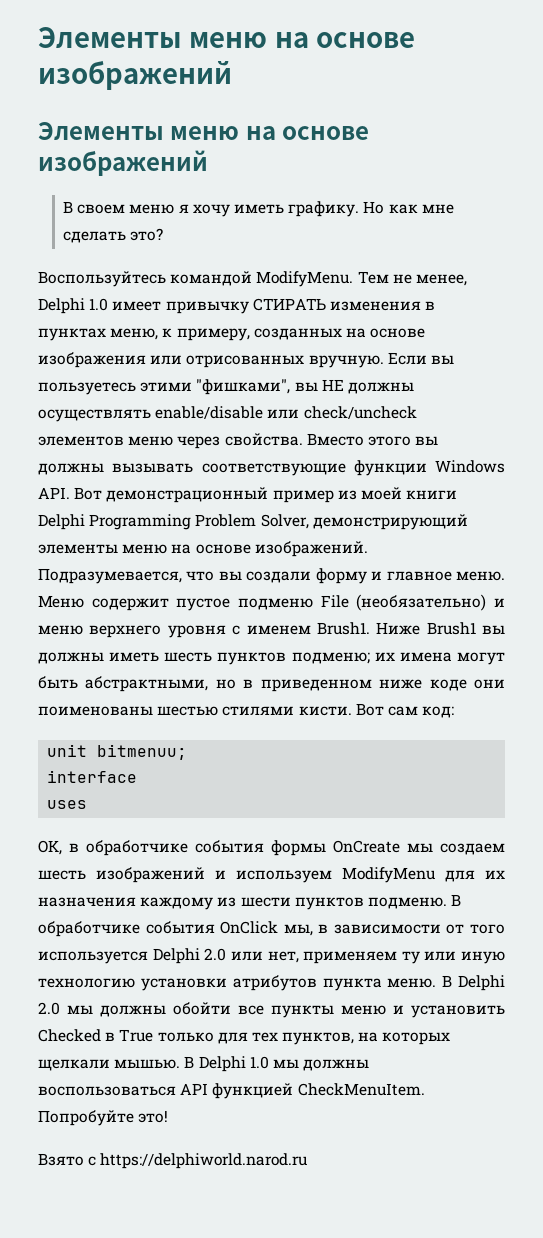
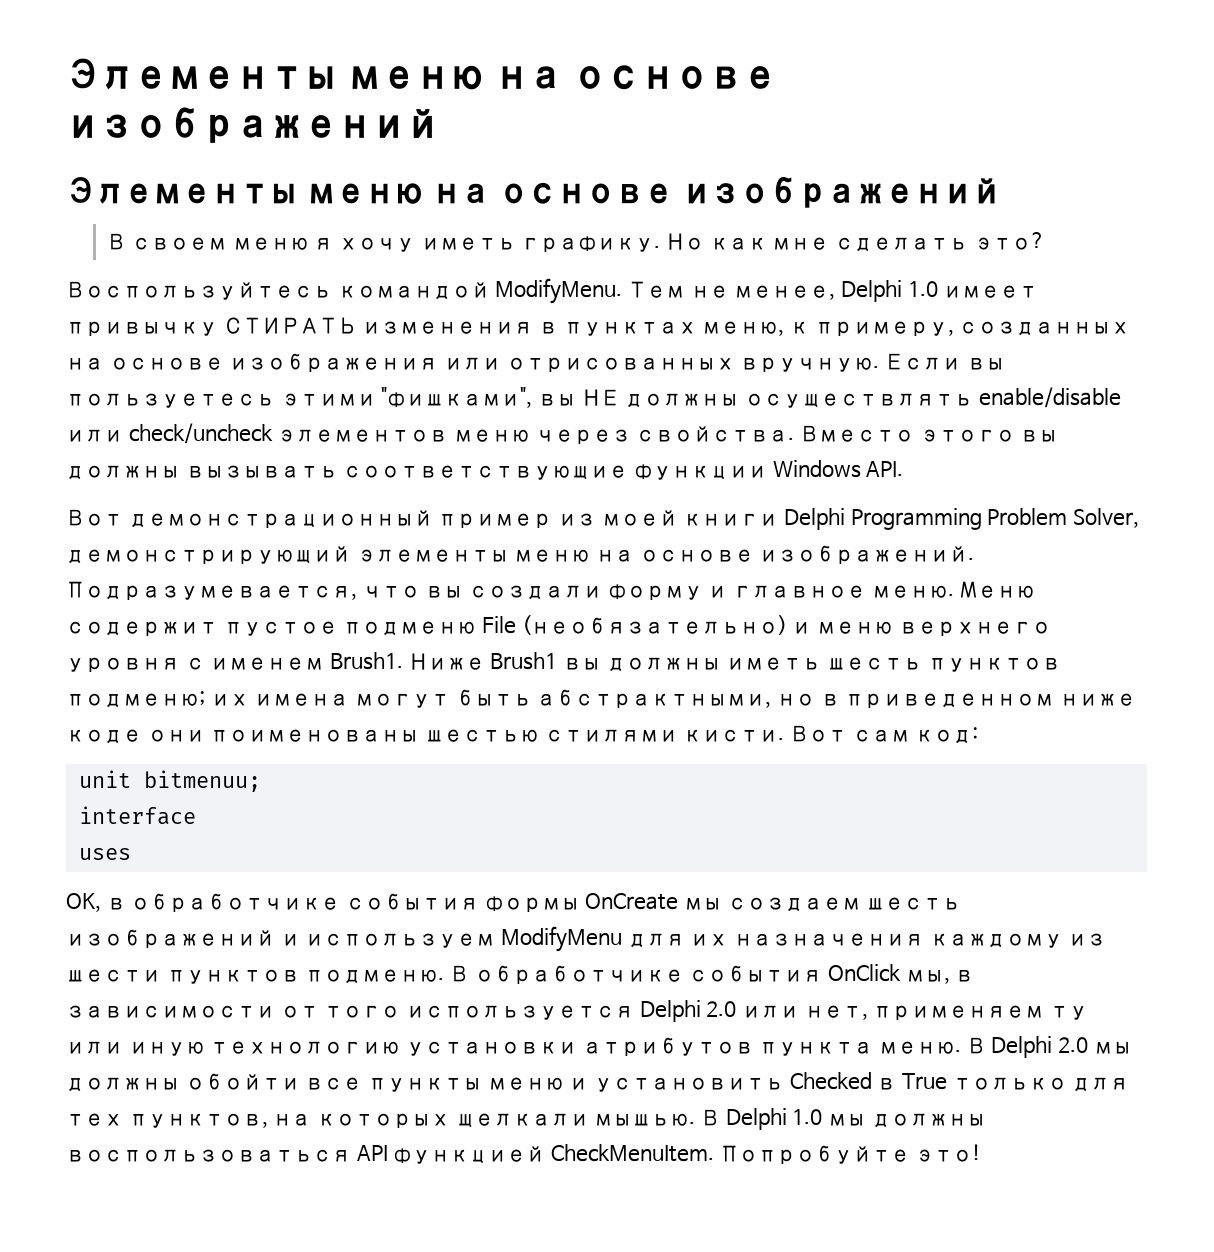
- Вместо этого вы должны вызывать соответствующие функции Windows API. Вот демонстрационный пример из моей книги Delphi Programming Problem Solver, демонстрирующий элементы меню на основе изображений.
+ Вместо этого вы должны вызывать соответствующие функции Windows API.
+ Вот демонстрационный пример из моей книги Delphi Programming Problem Solver, демонстрирующий элементы меню на основе изображений.
- Взято с https://delphiworld.narod.ru

